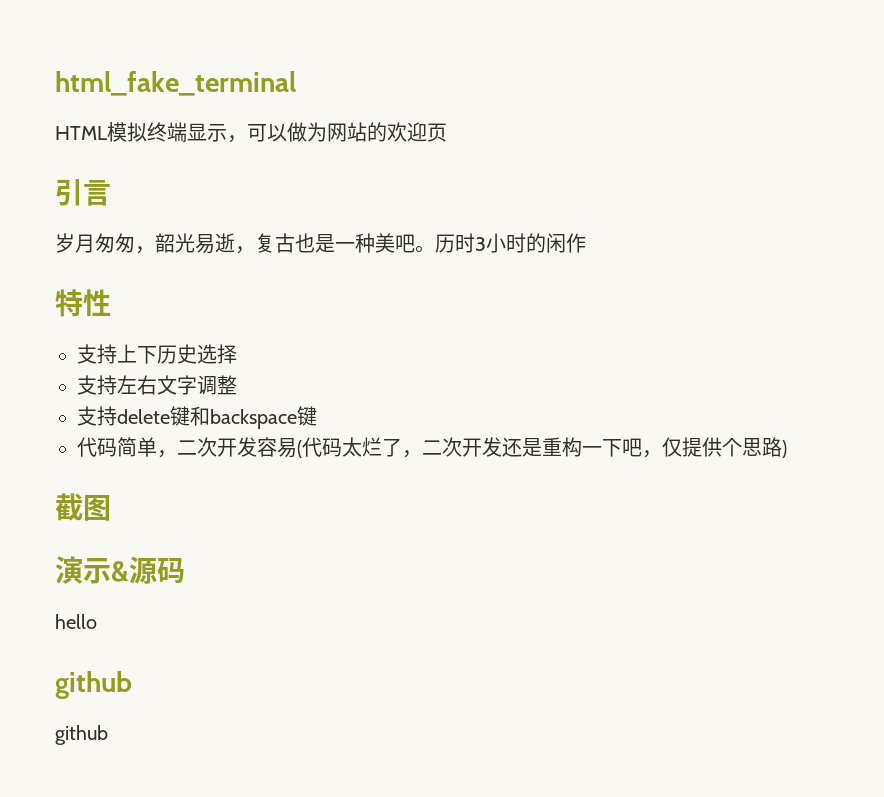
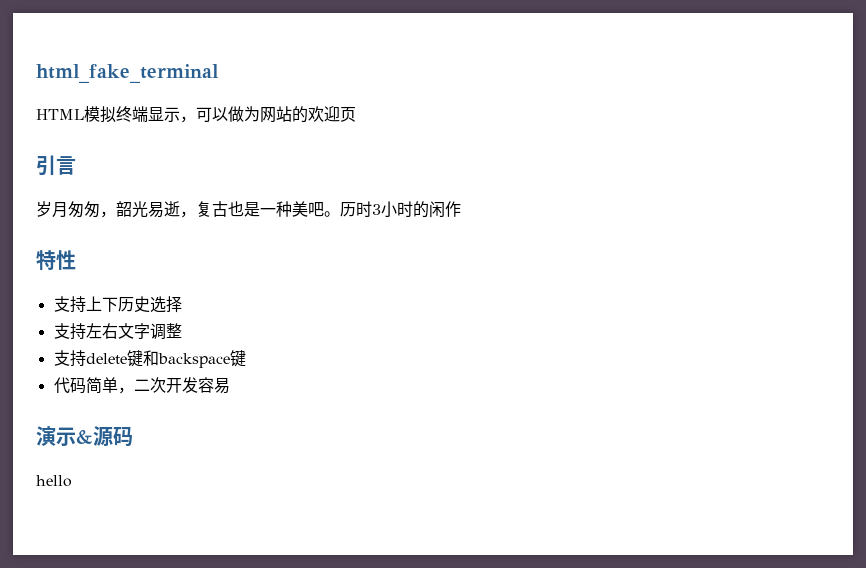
- 代码简单，二次开发容易(代码太烂了，二次开发还是重构一下吧，仅提供个思路)
- 截图
+ 代码简单，二次开发容易
  hello
- github
- github

